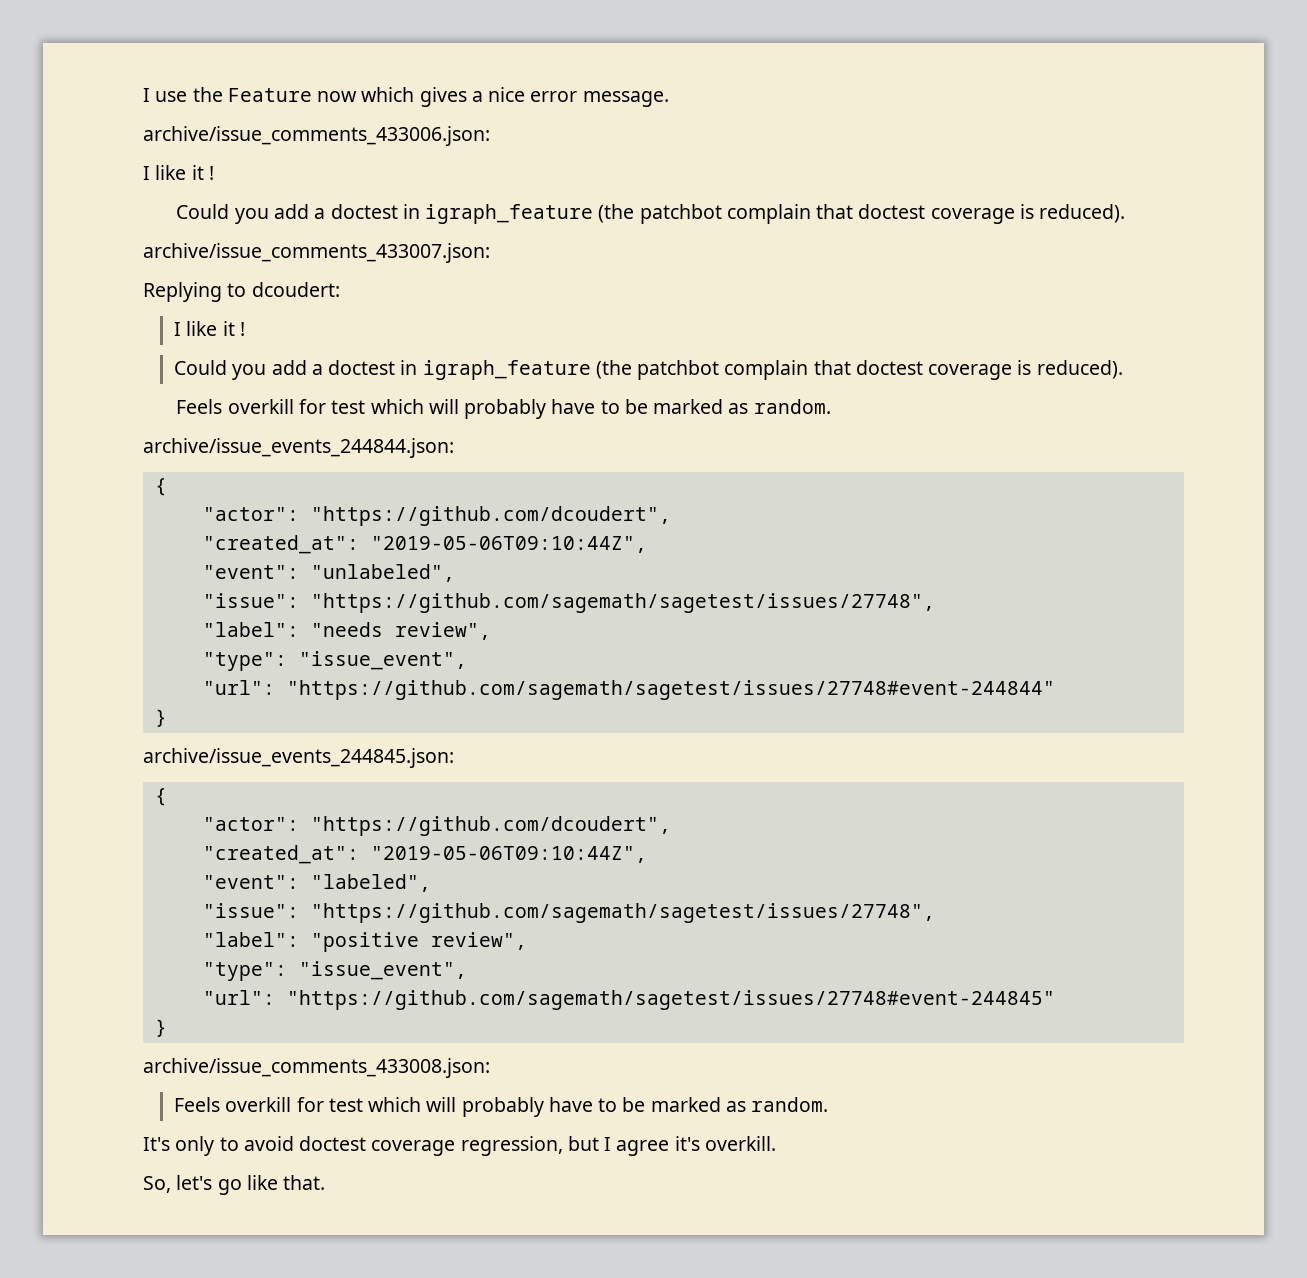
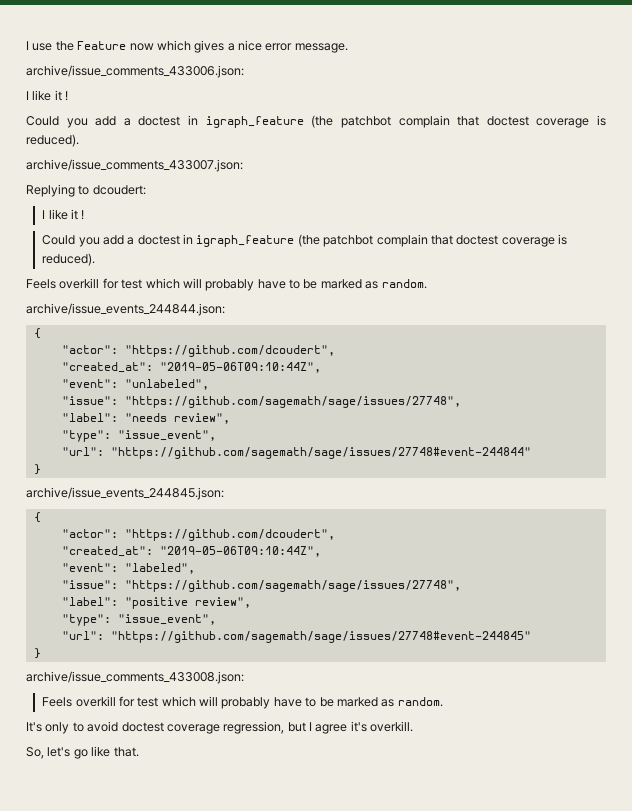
  "event": "unlabeled",
- "issue": "https://github.com/sagemath/sagetest/issues/27748",
+ "issue": "https://github.com/sagemath/sage/issues/27748",
- "url": "https://github.com/sagemath/sagetest/issues/27748#event-244844"
+ "url": "https://github.com/sagemath/sage/issues/27748#event-244844"
  "event": "labeled",
- "issue": "https://github.com/sagemath/sagetest/issues/27748",
+ "issue": "https://github.com/sagemath/sage/issues/27748",
- "url": "https://github.com/sagemath/sagetest/issues/27748#event-244845"
+ "url": "https://github.com/sagemath/sage/issues/27748#event-244845"

